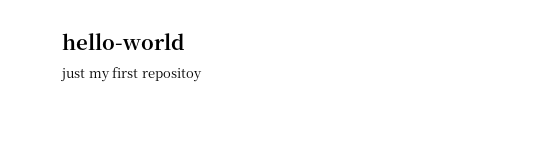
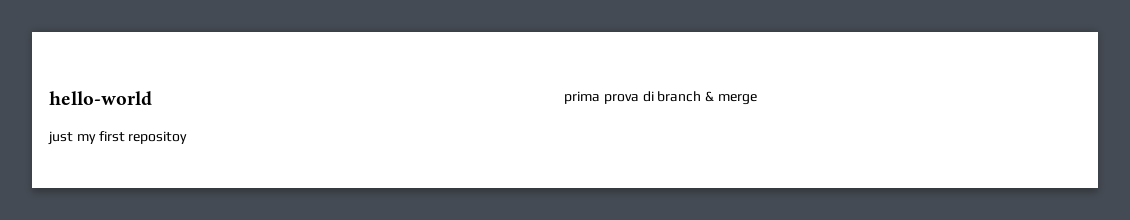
+ prima prova di branch & merge

